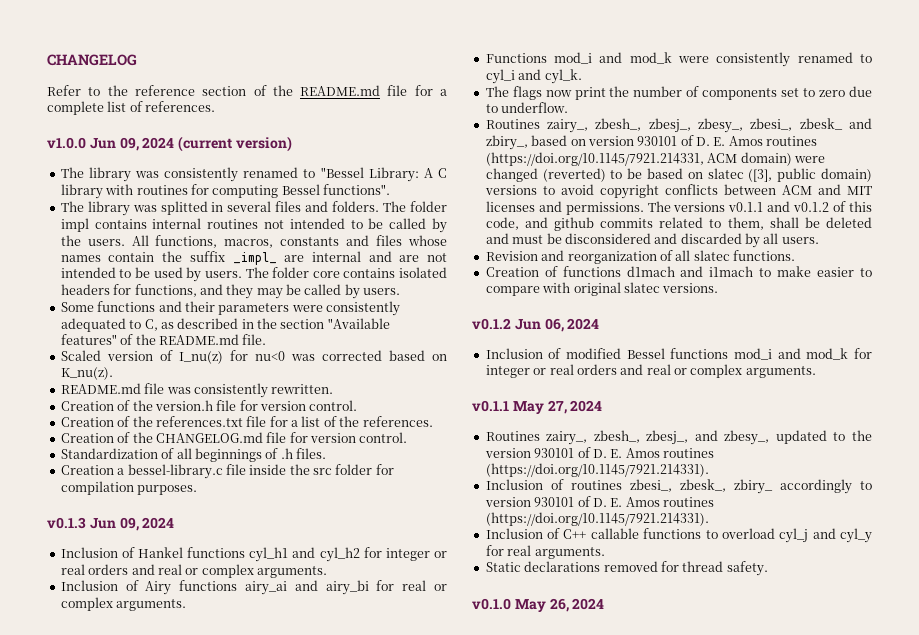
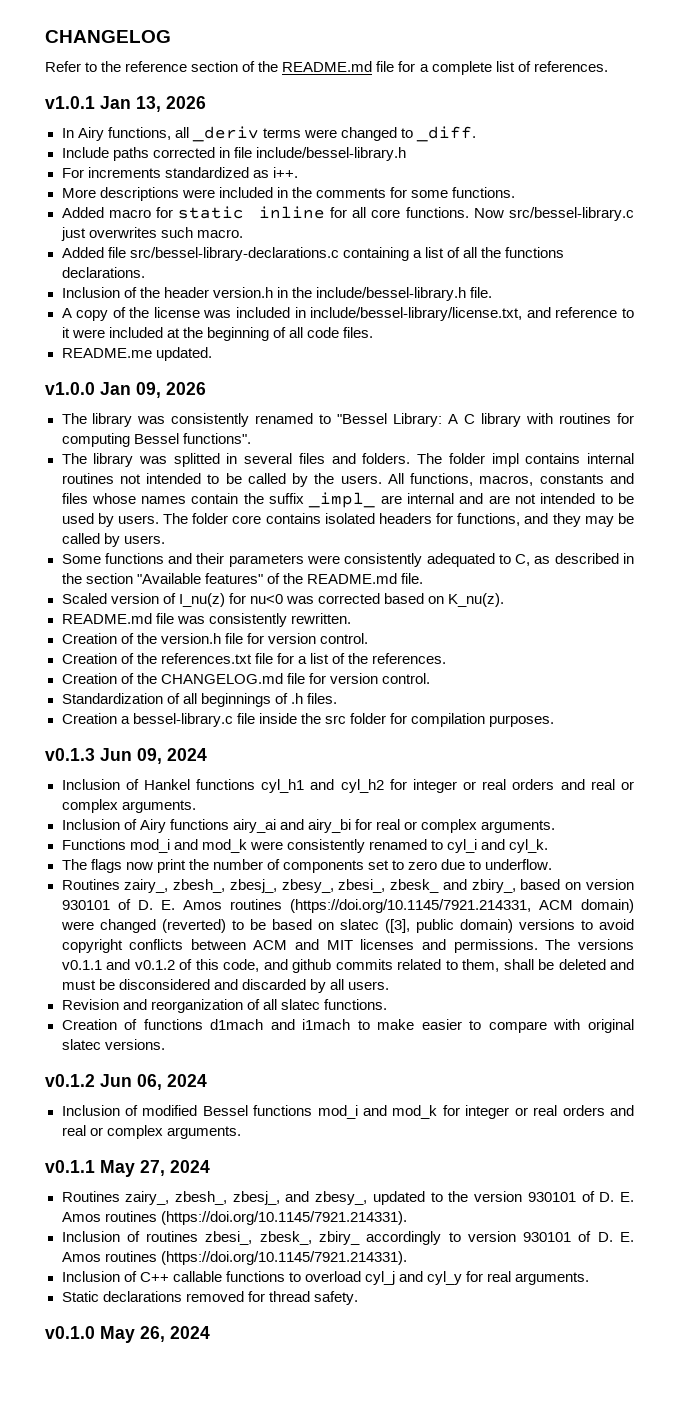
- v1.0.0 Jun 09, 2024 (current version)
+ v1.0.1 Jan 13, 2026
+ In Airy functions, all _deriv terms were changed to _diff.
+ Include paths corrected in file include/bessel-library.h
+ For increments standardized as i++.
+ More descriptions were included in the comments for some functions.
+ Added macro for static inline for all core functions. Now src/bessel-library.c just overwrites such macro.
+ Added file src/bessel-library-declarations.c containing a list of all the functions declarations.
+ Inclusion of the header version.h in the include/bessel-library.h file.
+ A copy of the license was included in include/bessel-library/license.txt, and reference to it were included at the beginning of all code files.
+ README.me updated.
+ v1.0.0 Jan 09, 2026

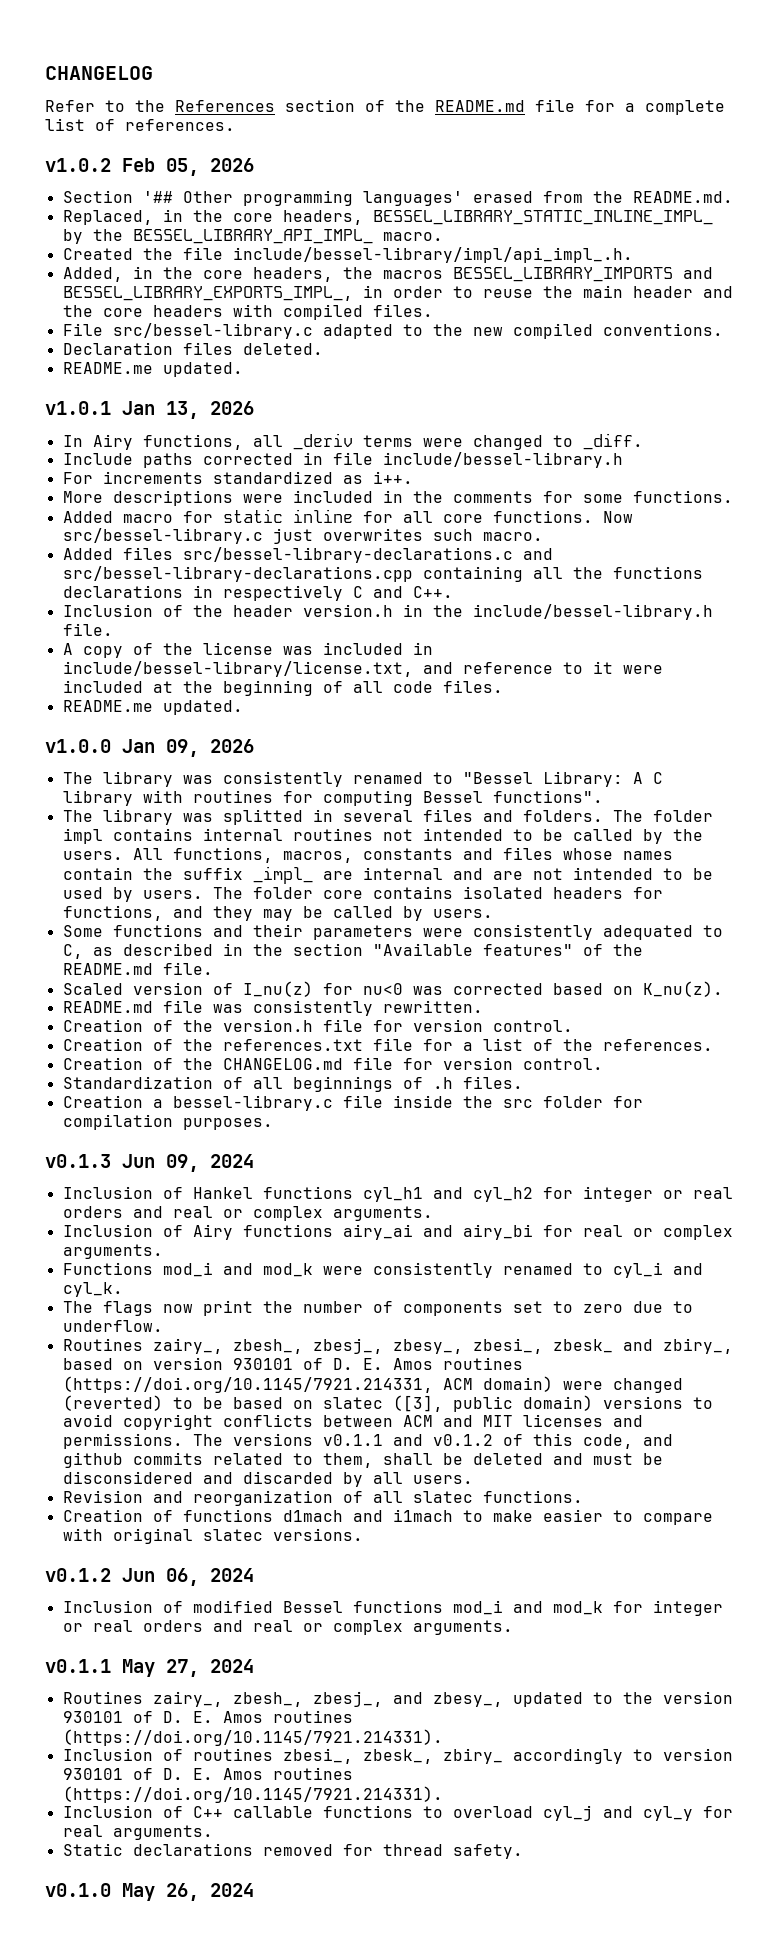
- Refer to the reference section of the README.md file for a complete list of references.
+ Refer to the References section of the README.md file for a complete list of references.
+ v1.0.2 Feb 05, 2026
+ Section '## Other programming languages' erased from the README.md.
+ Replaced, in the core headers, BESSEL_LIBRARY_STATIC_INLINE_IMPL_ by the BESSEL_LIBRARY_API_IMPL_ macro.
+ Created the file include/bessel-library/impl/api_impl_.h.
+ Added, in the core headers, the macros BESSEL_LIBRARY_IMPORTS and BESSEL_LIBRARY_EXPORTS_IMPL_, in order to reuse the main header and the core headers with compiled files.
+ File src/bessel-library.c adapted to the new compiled conventions.
+ Declaration files deleted.
+ README.me updated.
- Added file src/bessel-library-declarations.c containing a list of all the functions declarations.
+ Added files src/bessel-library-declarations.c and src/bessel-library-declarations.cpp containing all the functions declarations in respectively C and C++.

